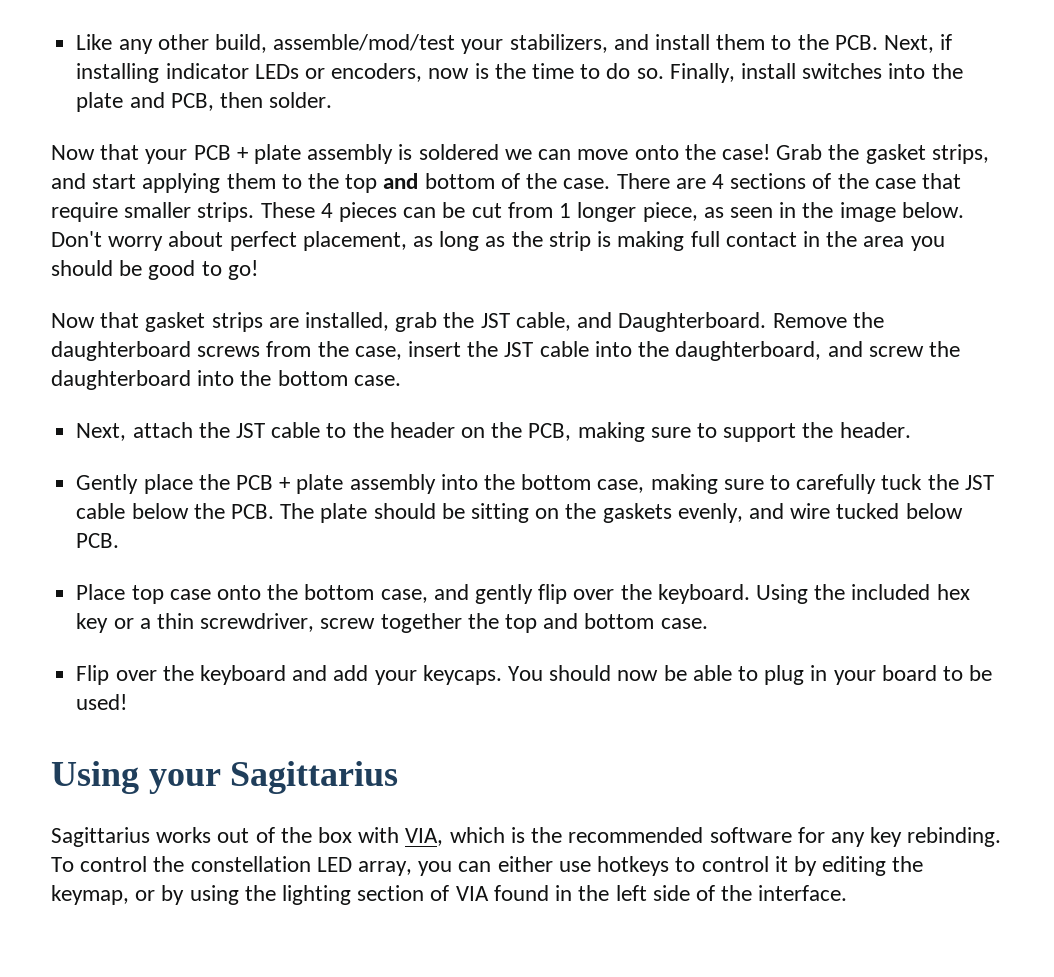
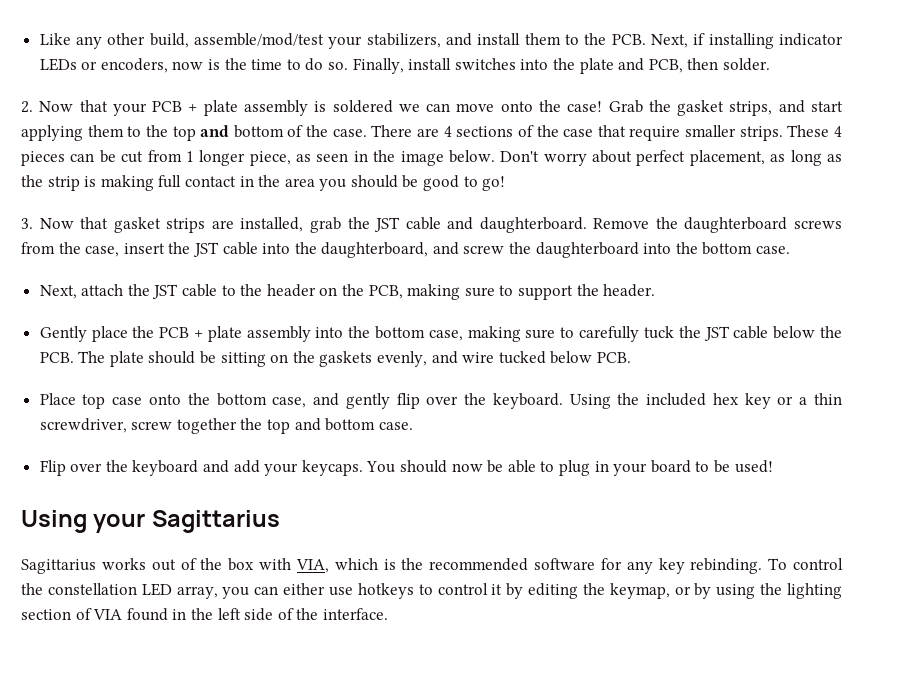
- Now that your PCB + plate assembly is soldered we can move onto the case!
+ 2. Now that your PCB + plate assembly is soldered we can move onto the case!
- Now that gasket strips are installed, grab the JST cable, and Daughterboard.
+ 3. Now that gasket strips are installed, grab the JST cable and daughterboard.

